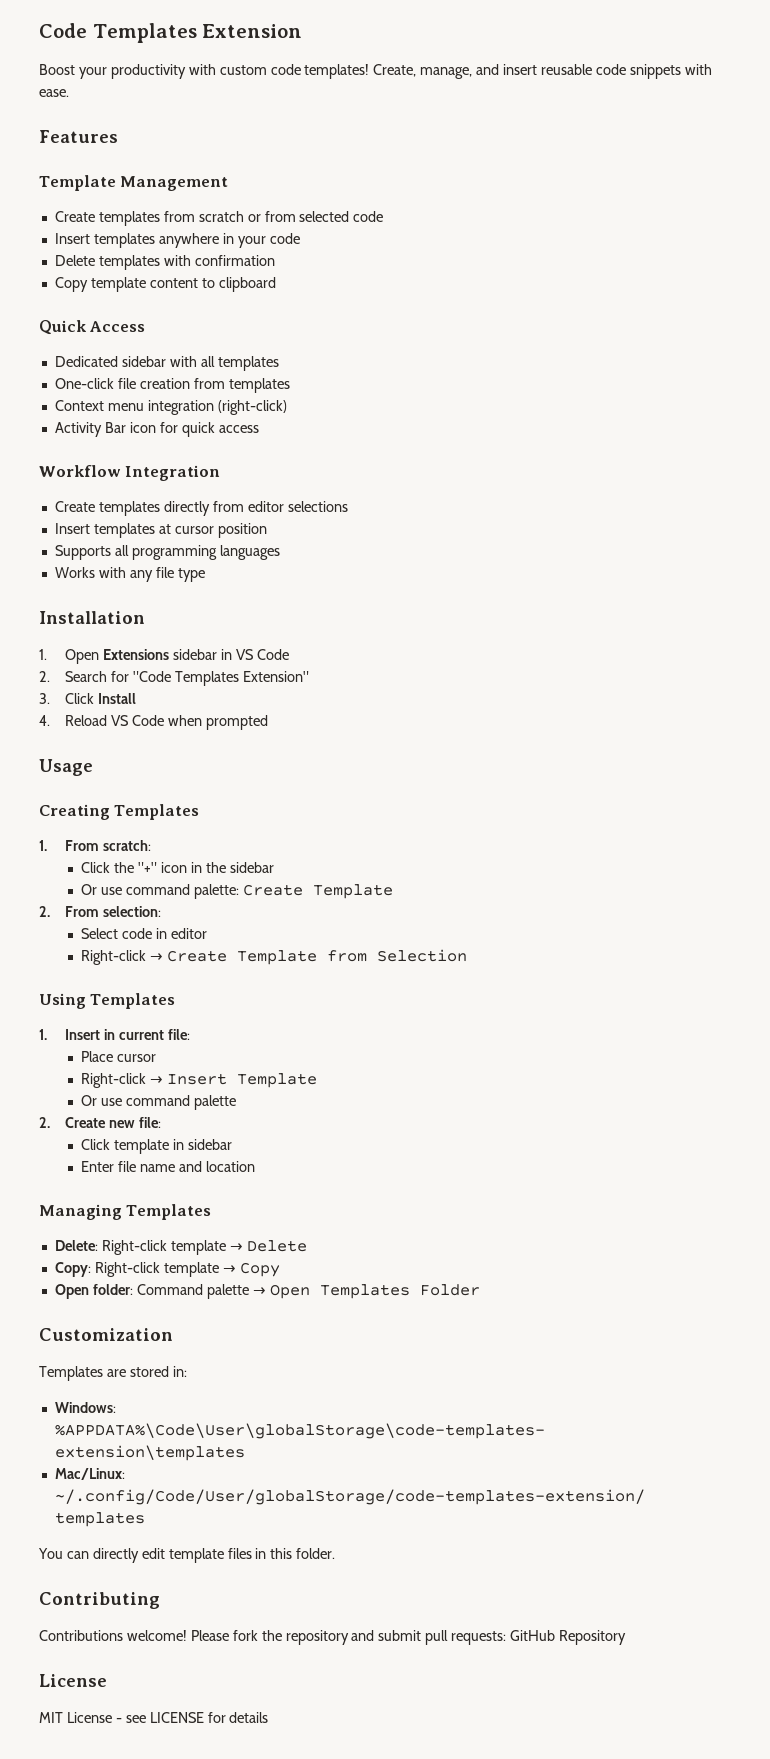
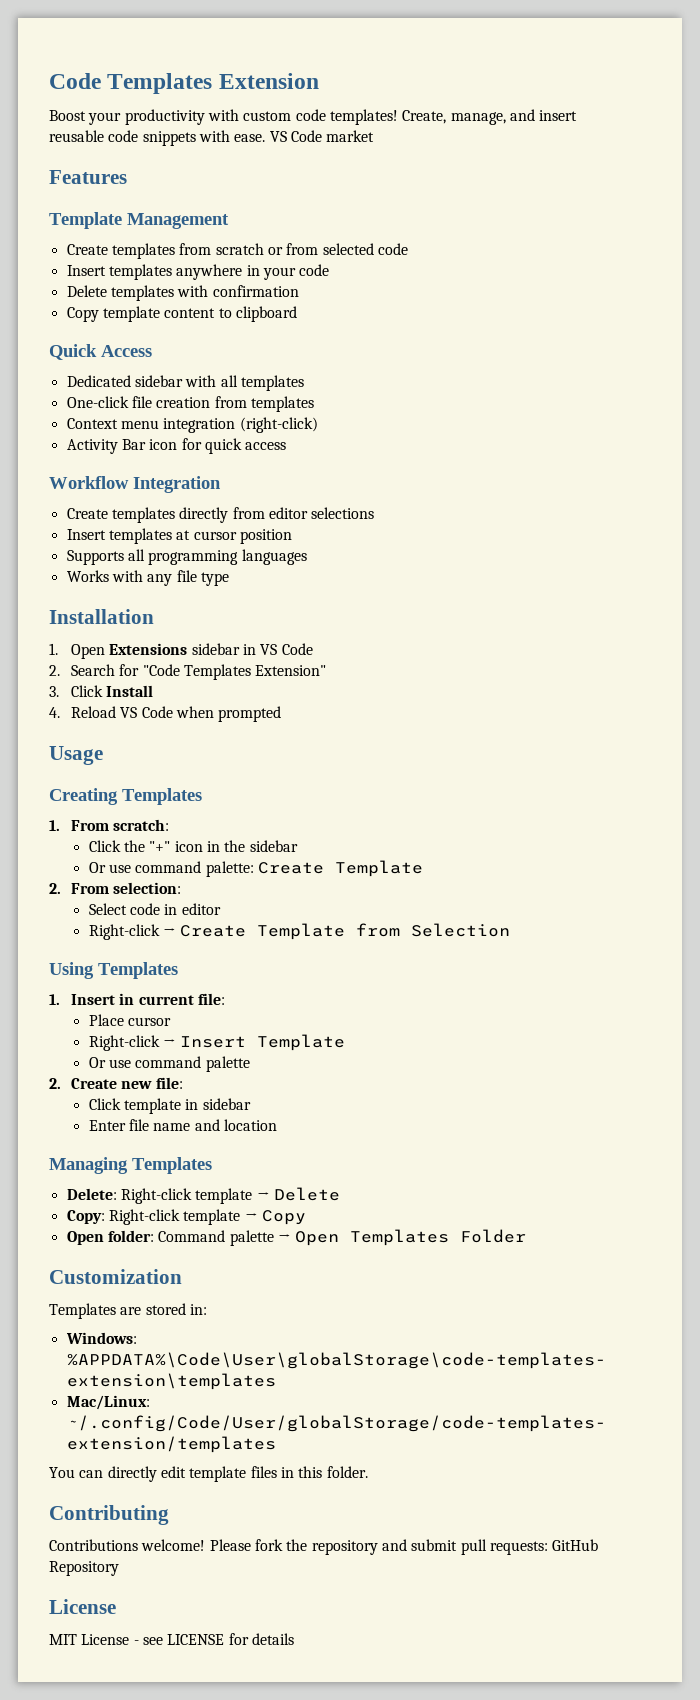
+ VS Code market

